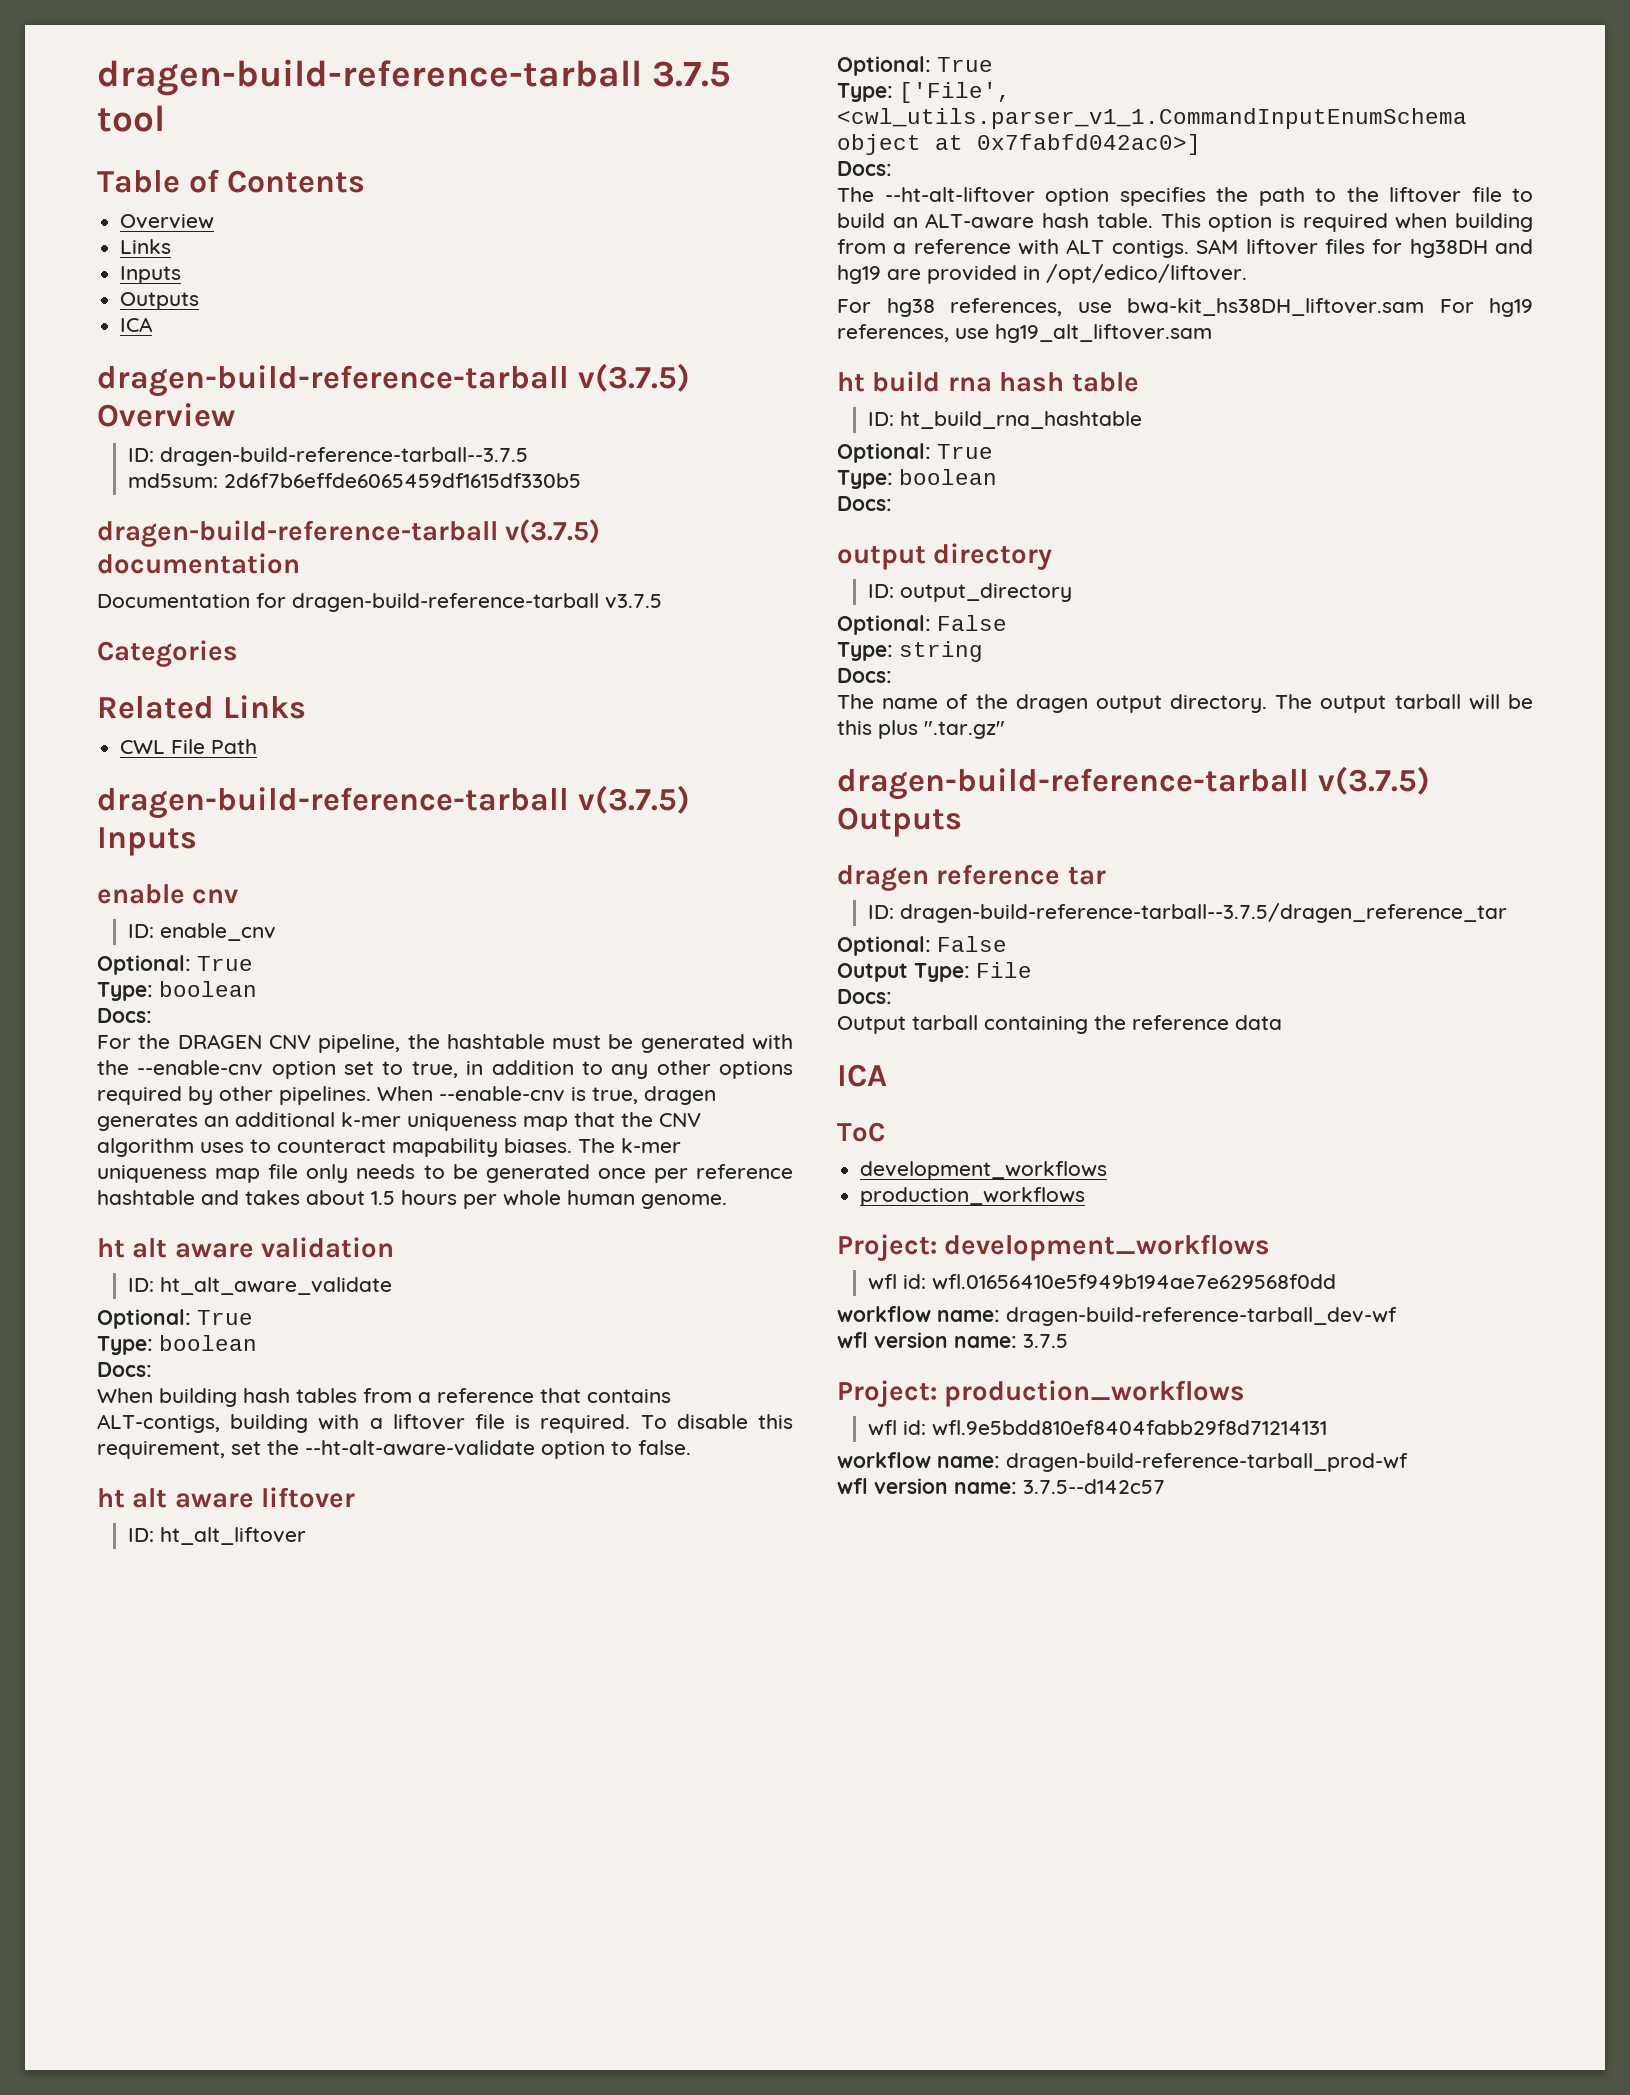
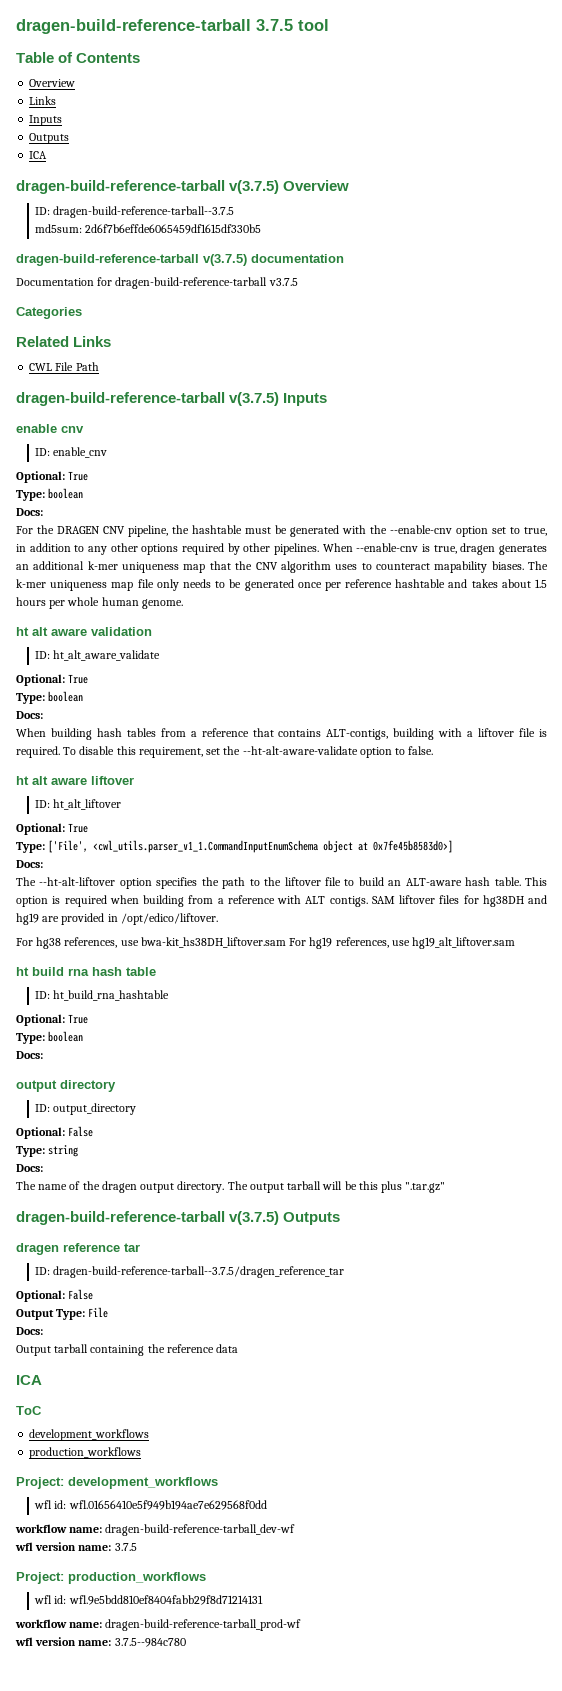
- Type: ['File', <cwl_utils.parser_v1_1.CommandInputEnumSchema object at 0x7fabfd042ac0>]
+ Type: ['File', <cwl_utils.parser_v1_1.CommandInputEnumSchema object at 0x7fe45b8583d0>]
- wfl version name: 3.7.5--d142c57
+ wfl version name: 3.7.5--984c780

